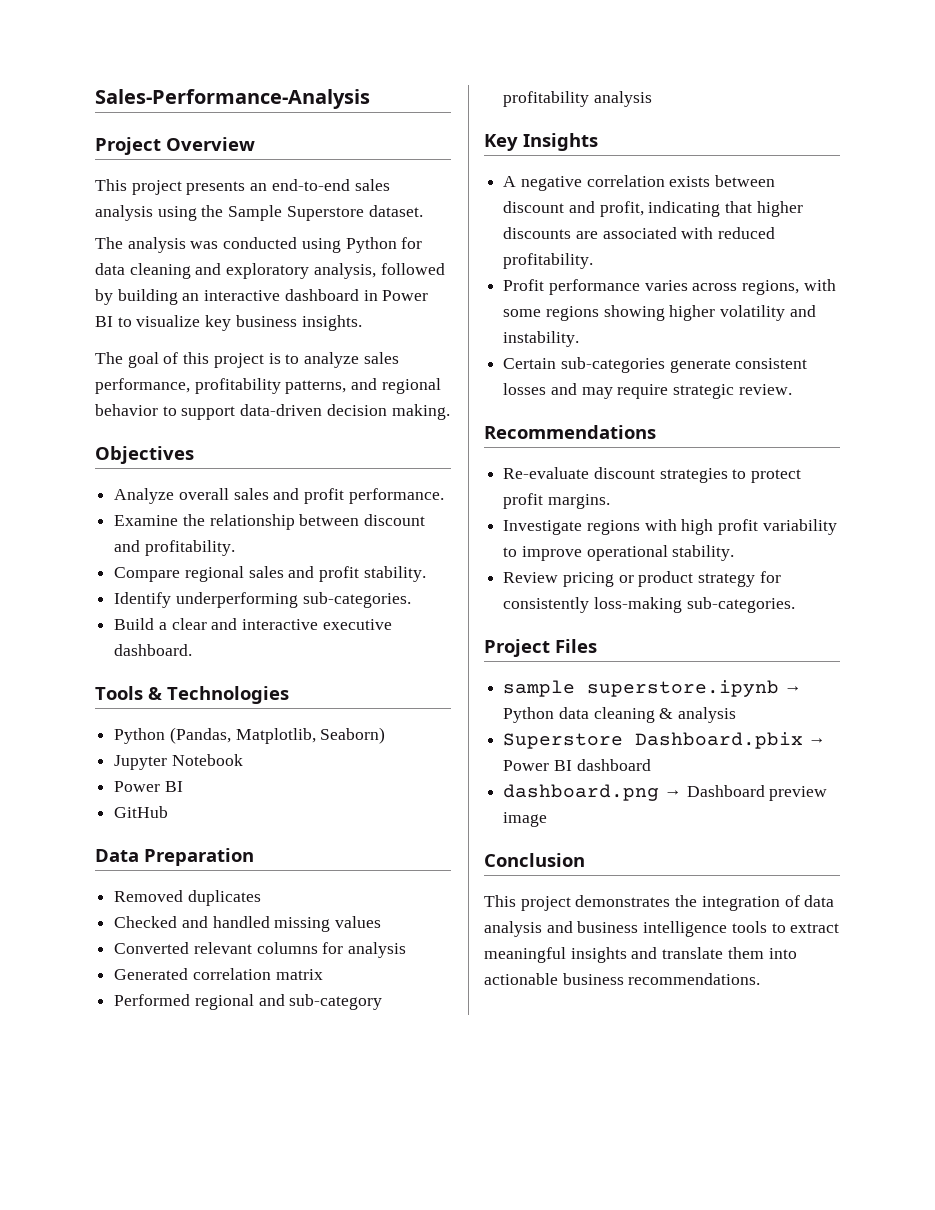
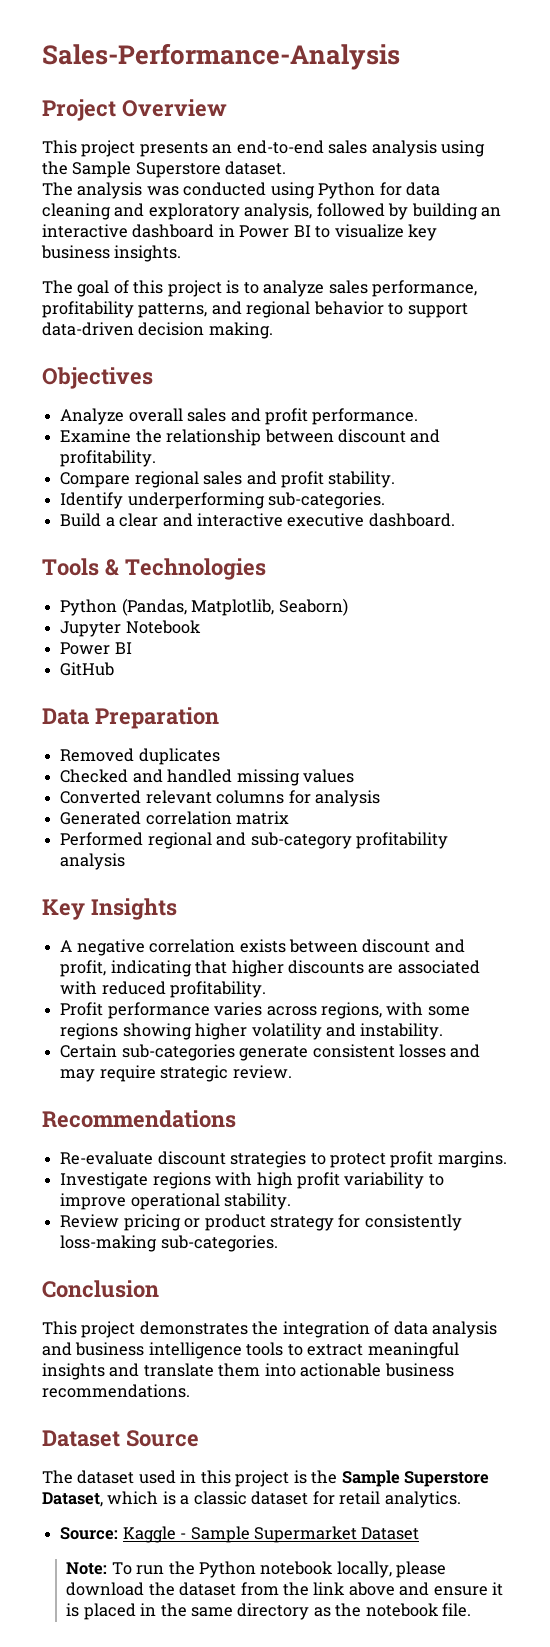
- Project Files
- sample superstore.ipynb → Python data cleaning & analysis
- Superstore Dashboard.pbix → Power BI dashboard
- dashboard.png → Dashboard preview image
+ Dataset Source
+ The dataset used in this project is the Sample Superstore Dataset, which is a classic dataset for retail analytics.
+ Source: Kaggle - Sample Supermarket Dataset
+ Note: To run the Python notebook locally, please download the dataset from the link above and ensure it is placed in the same directory as the notebook file.

